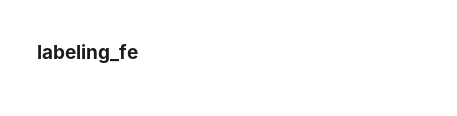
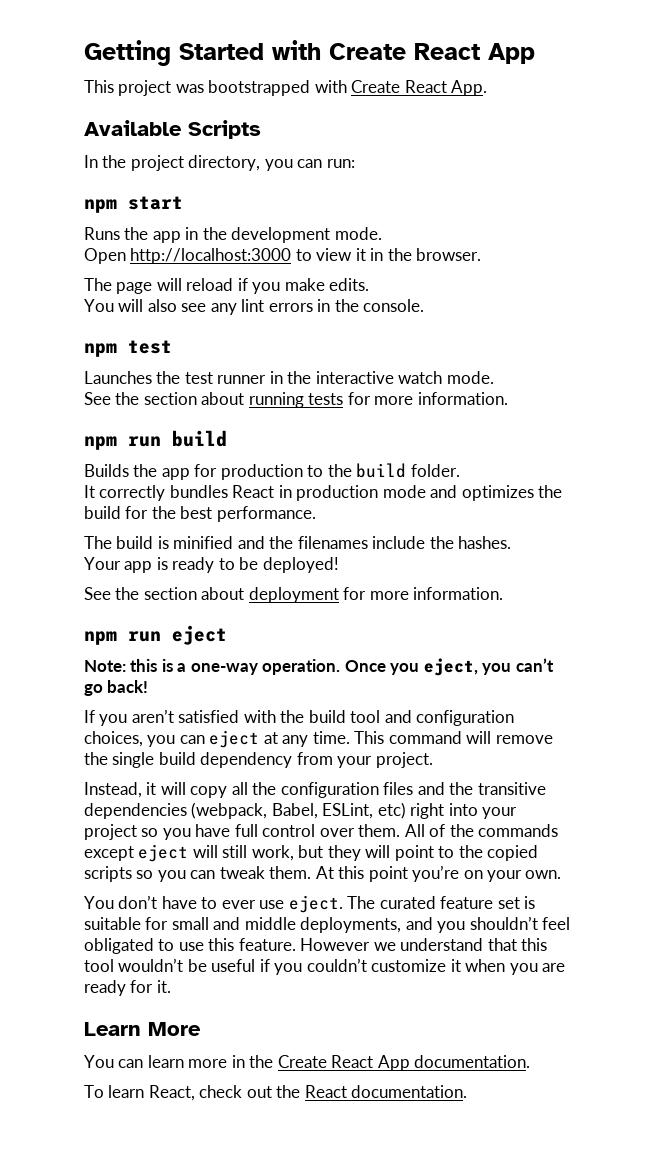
- labeling_fe
+ Getting Started with Create React App
+ This project was bootstrapped with Create React App.
+ Available Scripts
+ In the project directory, you can run:
+ npm start
+ Runs the app in the development mode.
+ Open http://localhost:3000 to view it in the browser.
+ The page will reload if you make edits.
+ You will also see any lint errors in the console.
+ npm test
+ Launches the test runner in the interactive watch mode.
+ See the section about running tests for more information.
+ npm run build
+ Builds the app for production to the build folder.
+ It correctly bundles React in production mode and optimizes the build for the best performance.
+ The build is minified and the filenames include the hashes.
+ Your app is ready to be deployed!
+ See the section about deployment for more information.
+ npm run eject
+ Note: this is a one-way operation. Once you eject, you can’t go back!
+ If you aren’t satisfied with the build tool and configuration choices, you can eject at any time. This command will remove the single build dependency from your project.
+ Instead, it will copy all the configuration files and the transitive dependencies (webpack, Babel, ESLint, etc) right into your project so you have full control over them. All of the commands except eject will still work, but they will point to the copied scripts so you can tweak them. At this point you’re on your own.
+ You don’t have to ever use eject. The curated feature set is suitable for small and middle deployments, and you shouldn’t feel obligated to use this feature. However we understand that this tool wouldn’t be useful if you couldn’t customize it when you are ready for it.
+ Learn More
+ You can learn more in the Create React App documentation.
+ To learn React, check out the React documentation.

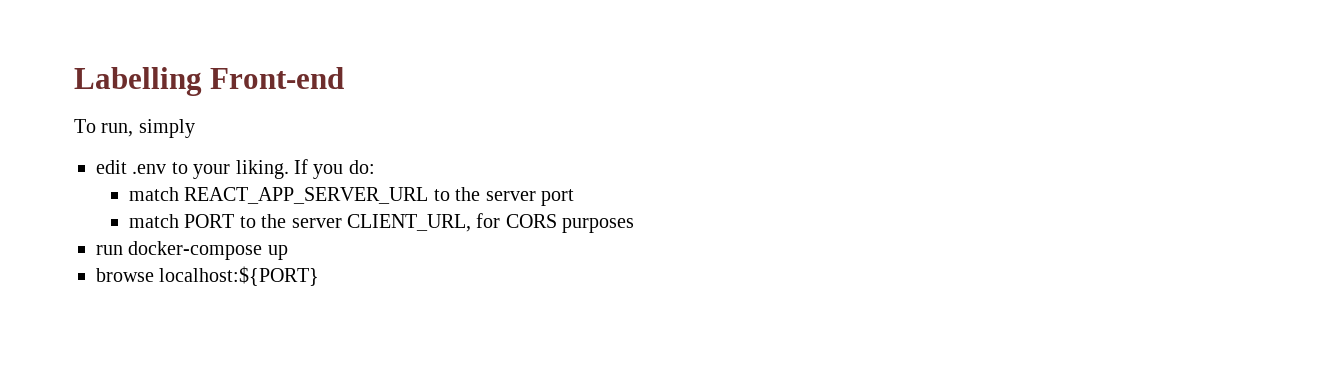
- Getting Started with Create React App
- This project was bootstrapped with Create React App.
- Available Scripts
- In the project directory, you can run:
- npm start
- Runs the app in the development mode.
- Open http://localhost:3000 to view it in the browser.
- The page will reload if you make edits.
- You will also see any lint errors in the console.
- npm test
- Launches the test runner in the interactive watch mode.
- See the section about running tests for more information.
- npm run build
- Builds the app for production to the build folder.
- It correctly bundles React in production mode and optimizes the build for the best performance.
- The build is minified and the filenames include the hashes.
- Your app is ready to be deployed!
- See the section about deployment for more information.
- npm run eject
- Note: this is a one-way operation. Once you eject, you can’t go back!
- If you aren’t satisfied with the build tool and configuration choices, you can eject at any time. This command will remove the single build dependency from your project.
- Instead, it will copy all the configuration files and the transitive dependencies (webpack, Babel, ESLint, etc) right into your project so you have full control over them. All of the commands except eject will still work, but they will point to the copied scripts so you can tweak them. At this point you’re on your own.
- You don’t have to ever use eject. The curated feature set is suitable for small and middle deployments, and you shouldn’t feel obligated to use this feature. However we understand that this tool wouldn’t be useful if you couldn’t customize it when you are ready for it.
- Learn More
- You can learn more in the Create React App documentation.
- To learn React, check out the React documentation.
+ Labelling Front-end
+ To run, simply
+ edit .env to your liking. If you do:
+ match REACT_APP_SERVER_URL to the server port
+ match PORT to the server CLIENT_URL, for CORS purposes
+ run docker-compose up
+ browse localhost:${PORT}

